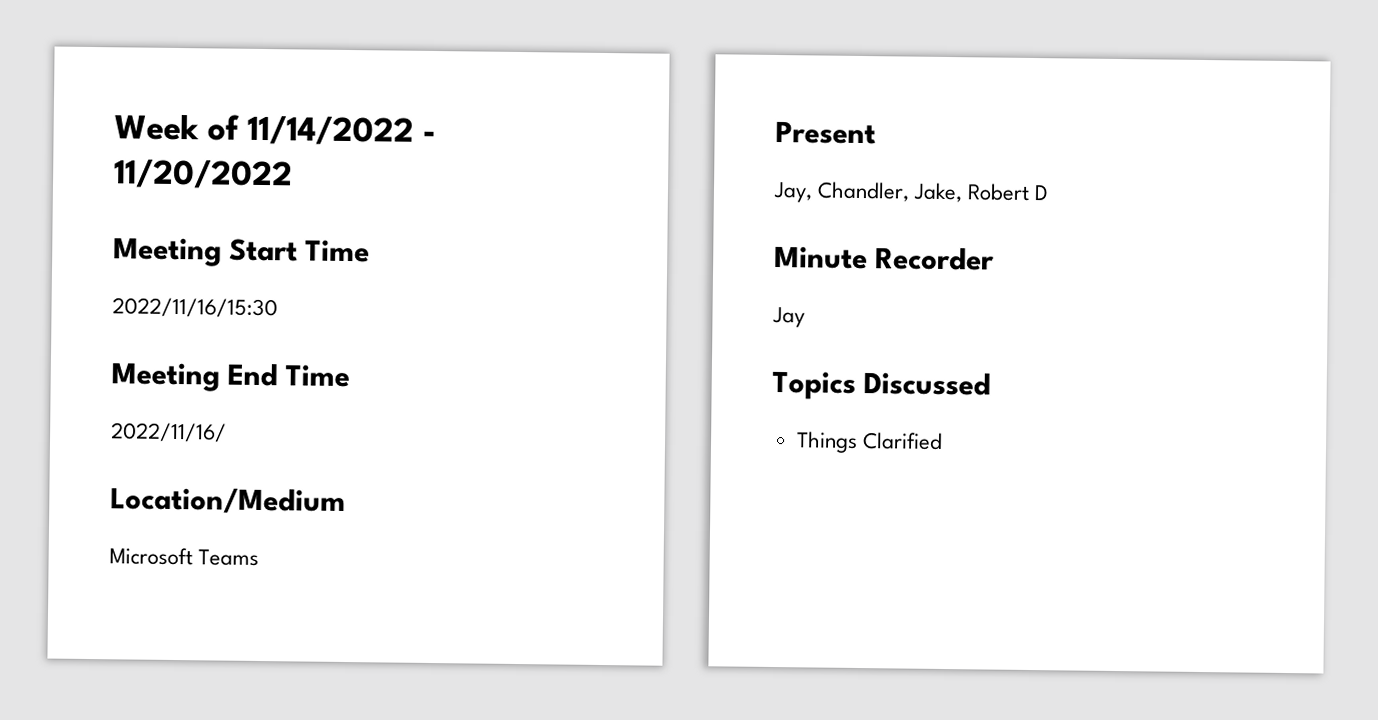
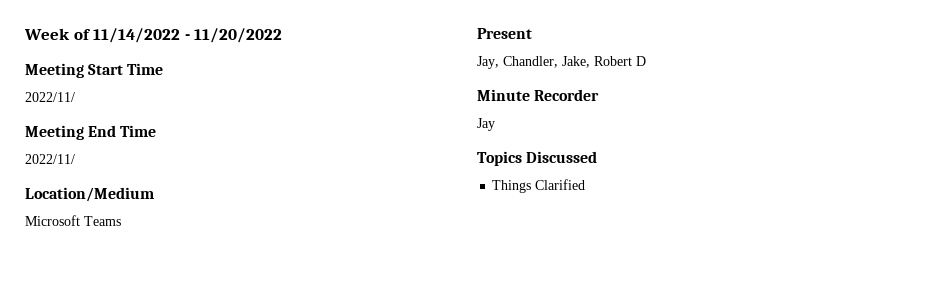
  Meeting Start Time
- 2022/11/16/15:30
+ 2022/11/
  Meeting End Time
- 2022/11/16/
+ 2022/11/

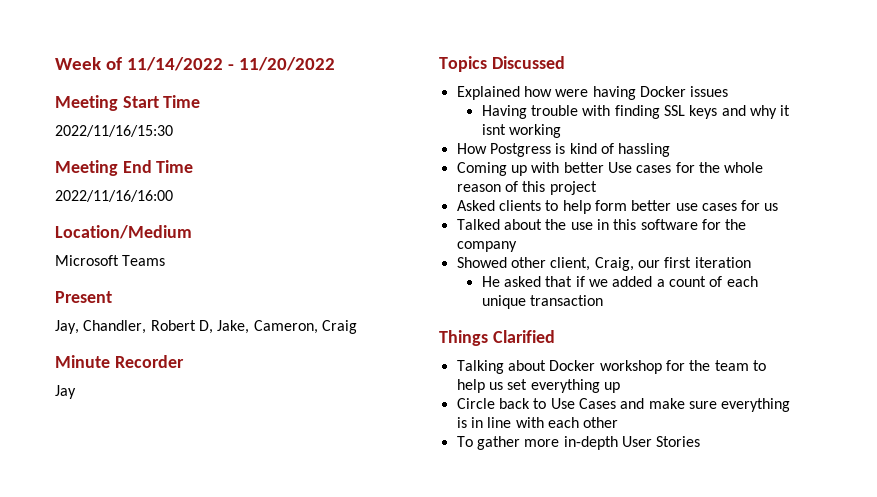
  Meeting Start Time
- 2022/11/
+ 2022/11/16/15:30
  Meeting End Time
- 2022/11/
+ 2022/11/16/16:00
- Jay, Chandler, Jake, Robert D
+ Jay, Chandler, Robert D, Jake, Cameron, Craig
+ Explained how were having Docker issues
+ Having trouble with finding SSL keys and why it isnt working
+ How Postgress is kind of hassling
+ Coming up with better Use cases for the whole reason of this project
+ Asked clients to help form better use cases for us
+ Talked about the use in this software for the company
+ Showed other client, Craig, our first iteration
+ He asked that if we added a count of each unique transaction
  Things Clarified
+ Talking about Docker workshop for the team to help us set everything up
+ Circle back to Use Cases and make sure everything is in line with each other
+ To gather more in-depth User Stories

